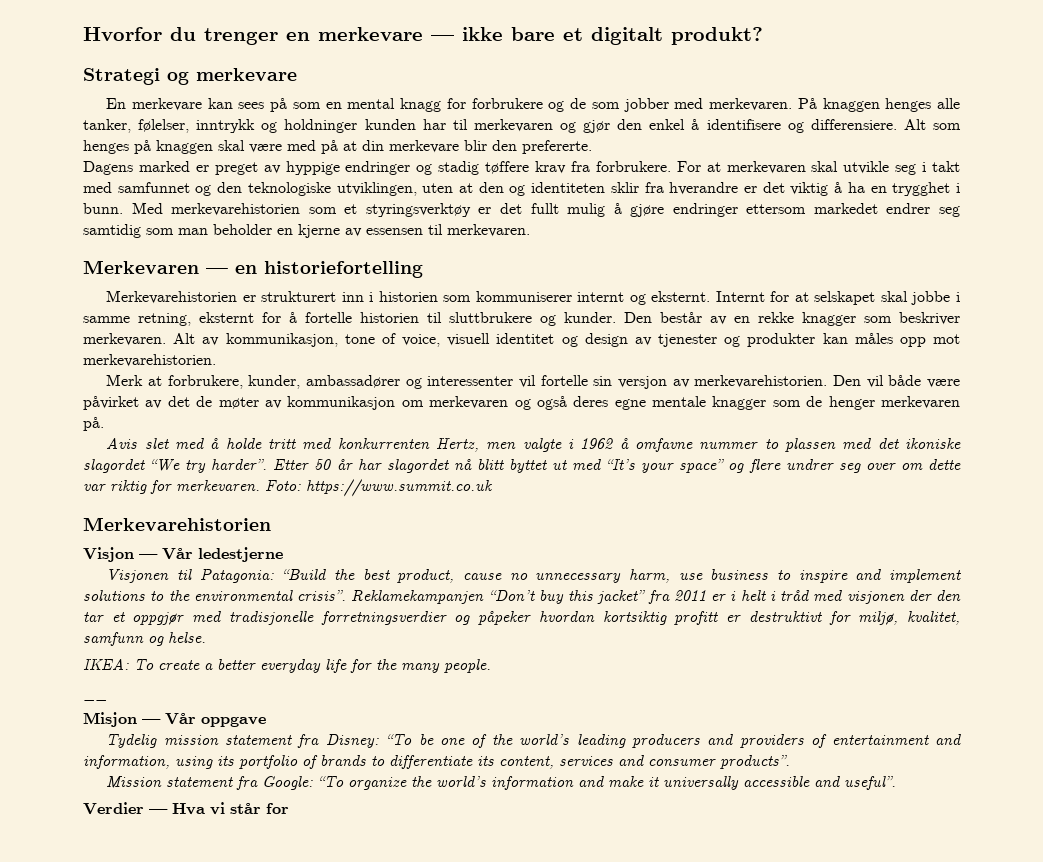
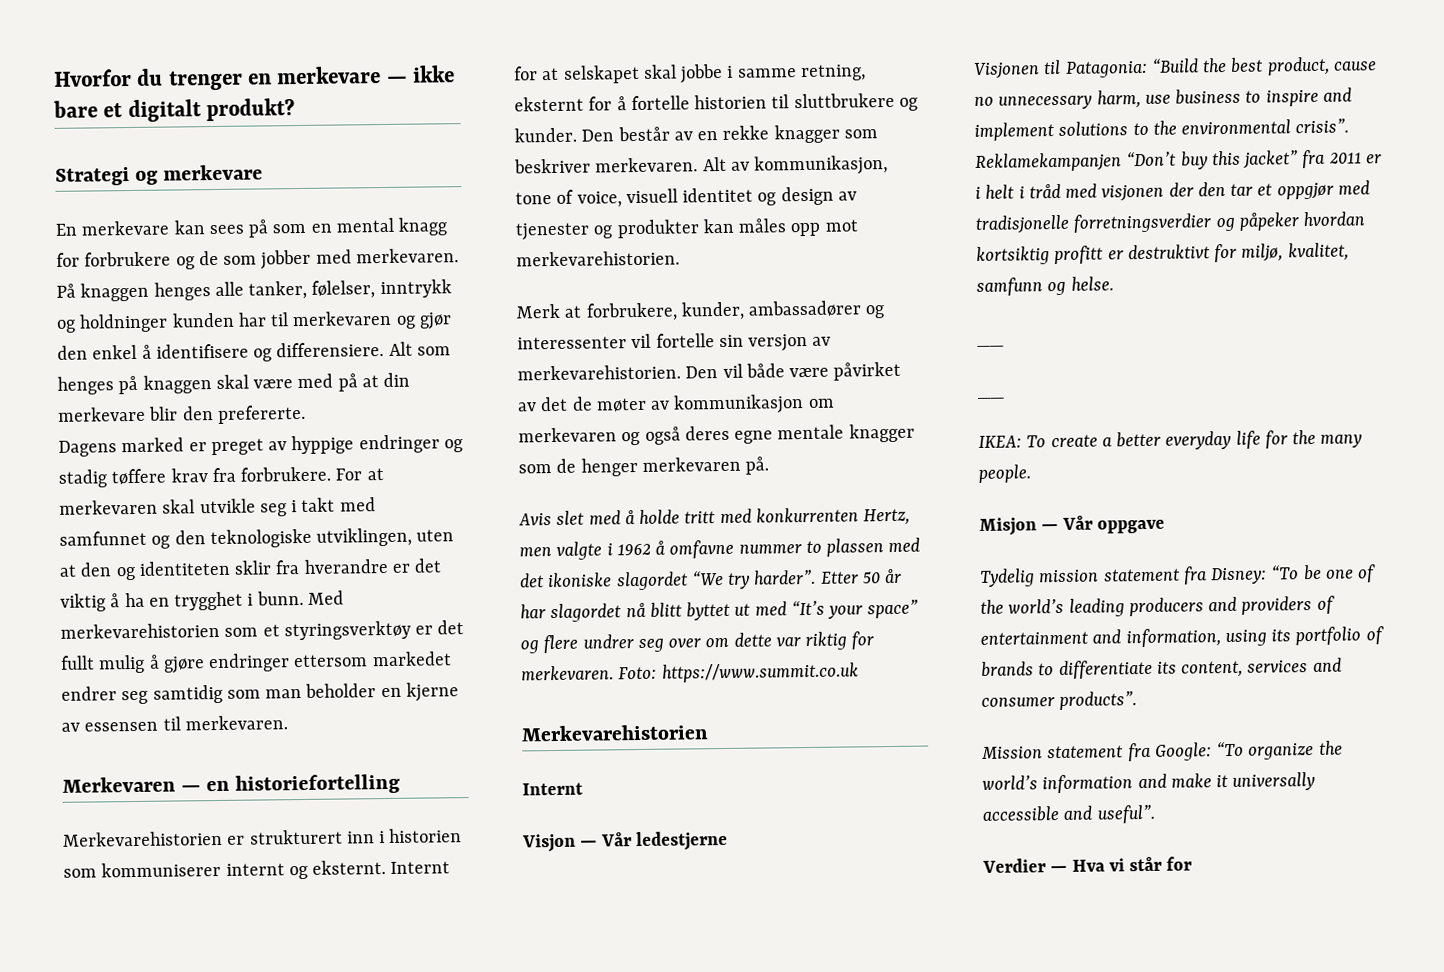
  Foto: https://www.summit.co.uk
  Merkevarehistorien
+ Internt
  Reklamekampanjen “Don’t buy this jacket” fra 2011 er i helt i tråd med visjonen der den tar et oppgjør med tradisjonelle forretningsverdier og påpeker hvordan kortsiktig profitt er destruktivt for miljø, kvalitet, samfunn og helse.
+ __
+ __
- __

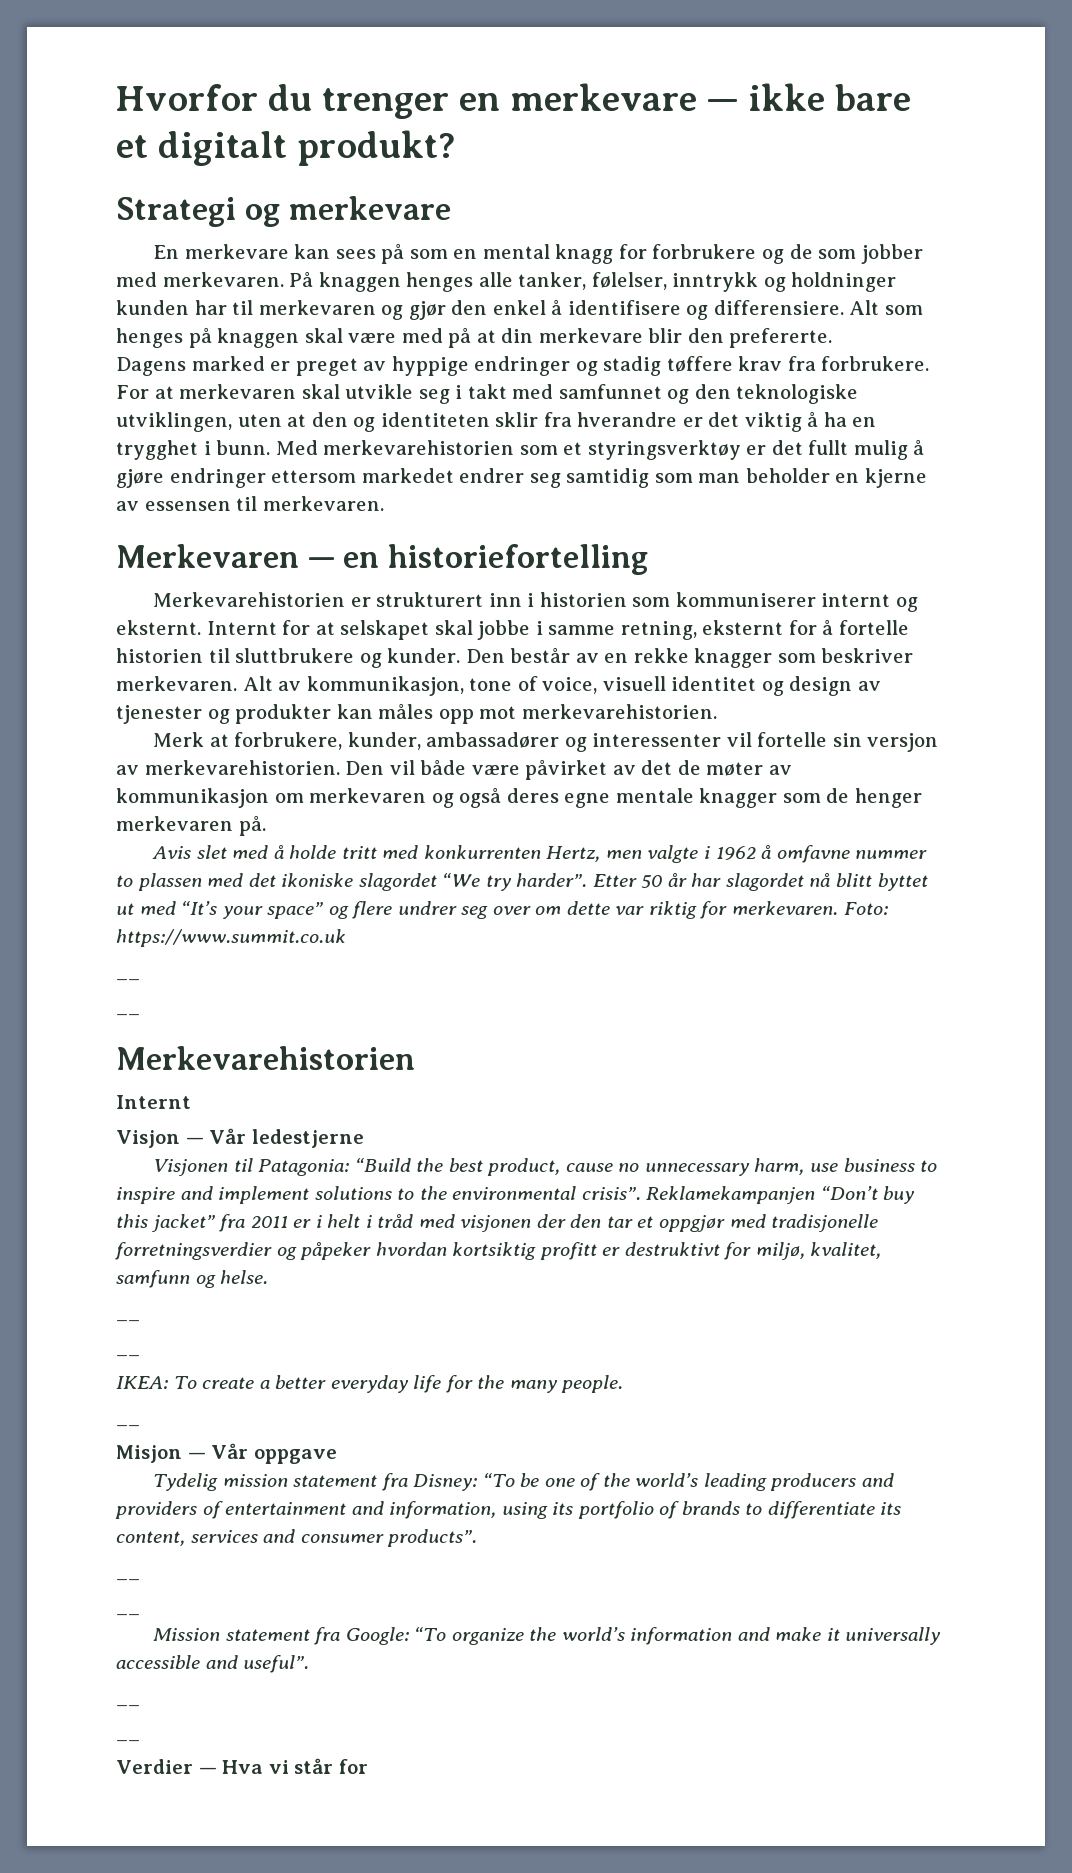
  Foto: https://www.summit.co.uk
+ __
+ __
  IKEA: To create a better everyday life for the many people.
+ __
  Tydelig mission statement fra Disney: “To be one of the world’s leading producers and providers of entertainment and information, using its portfolio of brands to differentiate its content, services and consumer products”.
+ __
+ __
  Mission statement fra Google: “To organize the world’s information and make it universally accessible and useful”.
+ __
+ __

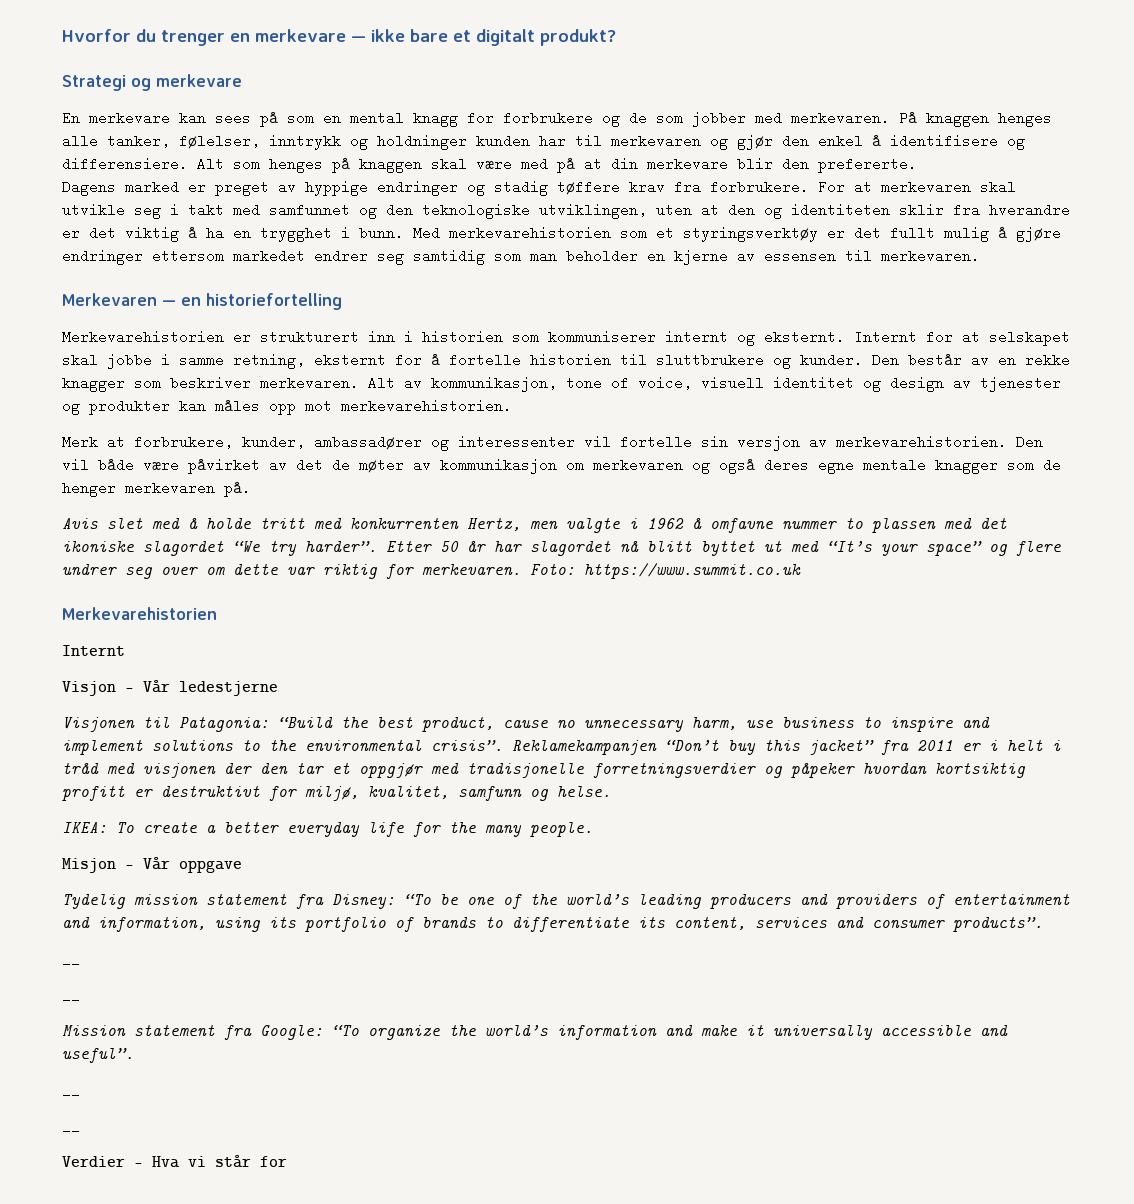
  Foto: https://www.summit.co.uk
- __
- __
  Reklamekampanjen “Don’t buy this jacket” fra 2011 er i helt i tråd med visjonen der den tar et oppgjør med tradisjonelle forretningsverdier og påpeker hvordan kortsiktig profitt er destruktivt for miljø, kvalitet, samfunn og helse.
- __
- __
  IKEA: To create a better everyday life for the many people.
- __

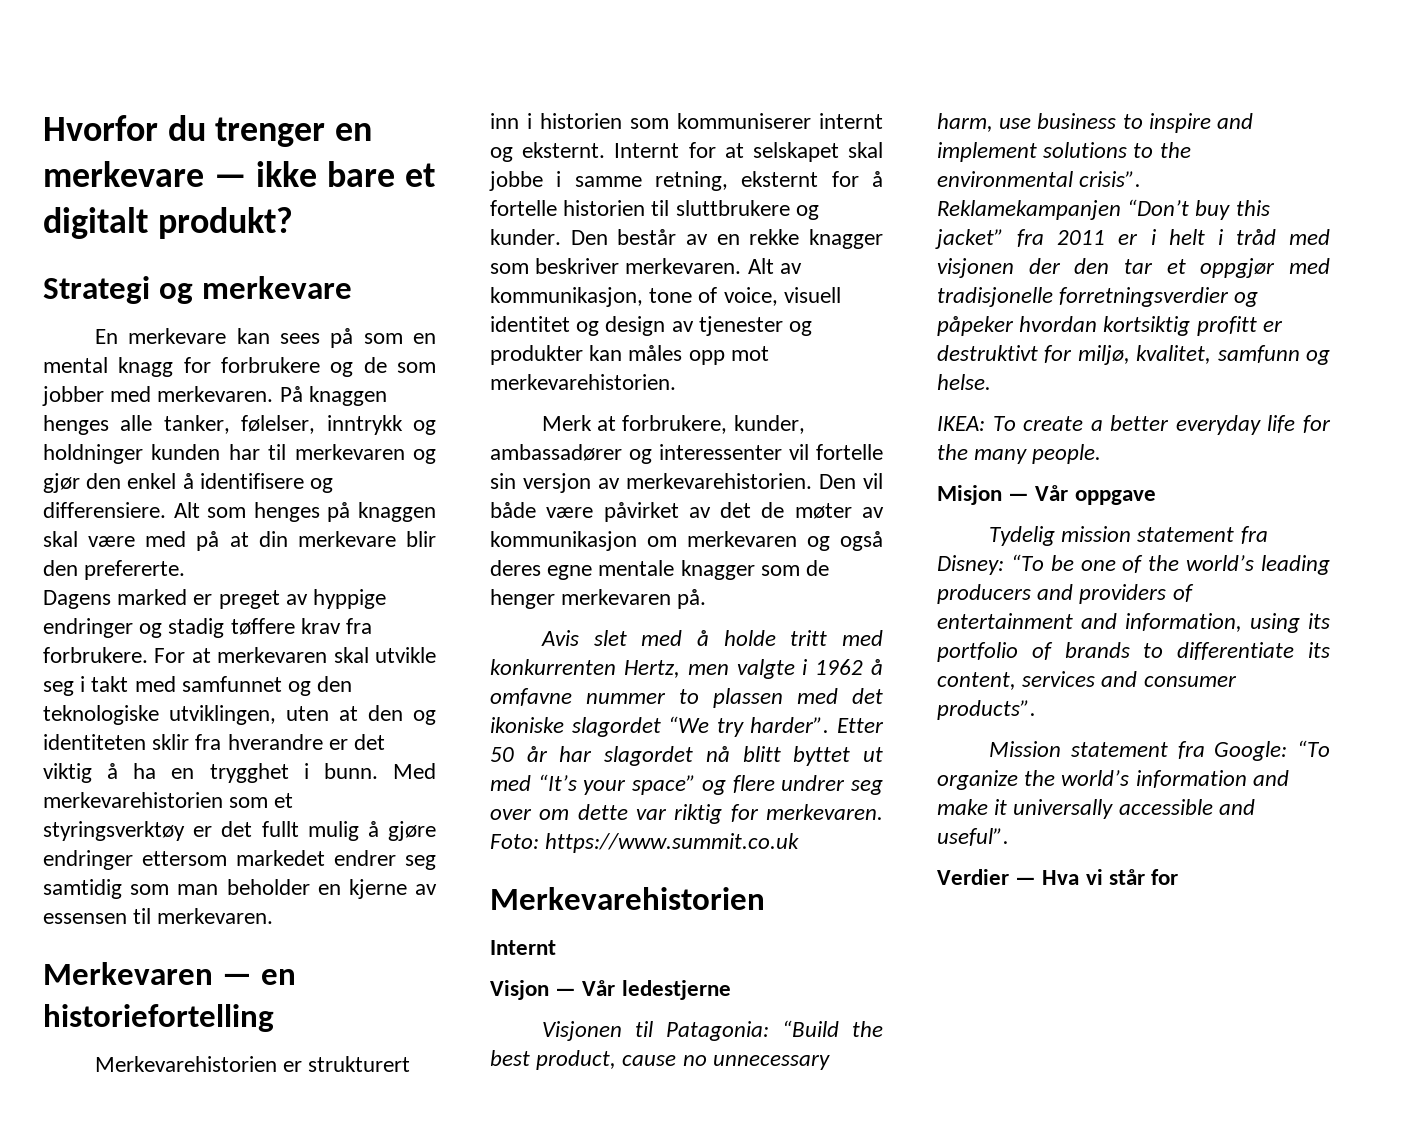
  Tydelig mission statement fra Disney: “To be one of the world’s leading producers and providers of entertainment and information, using its portfolio of brands to differentiate its content, services and consumer products”.
- __
- __
  Mission statement fra Google: “To organize the world’s information and make it universally accessible and useful”.
- __
- __

